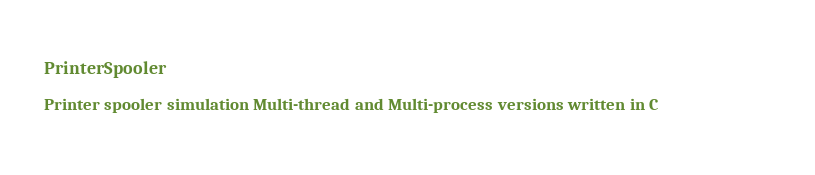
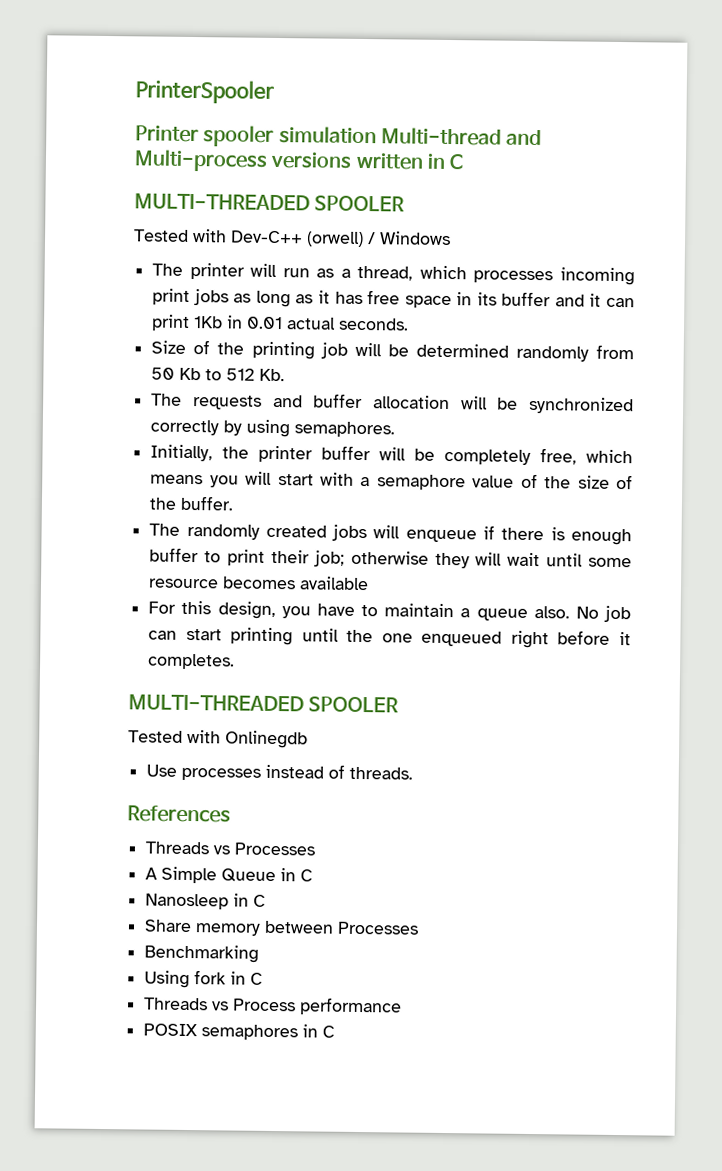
  Printer spooler simulation Multi-thread and Multi-process versions written in C
+ MULTI-THREADED SPOOLER
+ Tested with Dev-C++ (orwell) / Windows
+ The printer will run as a thread, which processes incoming print jobs as long as it has free space in its buffer and it can print 1Kb in 0.01 actual seconds.
+ Size of the printing job will be determined randomly from 50 Kb to 512 Kb.
+ The requests and buffer allocation will be synchronized correctly by using semaphores.
+ Initially, the printer buffer will be completely free, which means you will start with a semaphore value of the size of the buffer.
+ The randomly created jobs will enqueue if there is enough buffer to print their job; otherwise they will wait until some resource becomes available
+ For this design, you have to maintain a queue also. No job can start printing until the one enqueued right before it completes.
+ MULTI-THREADED SPOOLER
+ Tested with Onlinegdb
+ Use processes instead of threads.
+ References
+ Threads vs Processes
+ A Simple Queue in C
+ Nanosleep in C
+ Share memory between Processes
+ Benchmarking
+ Using fork in C
+ Threads vs Process performance
+ POSIX semaphores in C

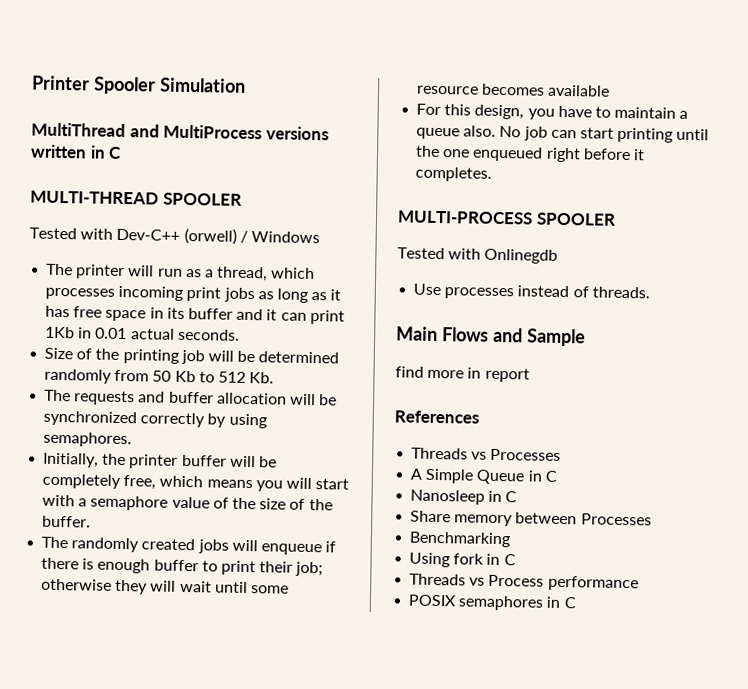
- PrinterSpooler
- Printer spooler simulation Multi-thread and Multi-process versions written in C
- MULTI-THREADED SPOOLER
+ Printer Spooler Simulation
+ MultiThread and MultiProcess versions written in C
+ MULTI-THREAD SPOOLER
  No job can start printing until the one enqueued right before it completes.
- MULTI-THREADED SPOOLER
+ MULTI-PROCESS SPOOLER
+ Main Flows and Sample
+ find more in report

